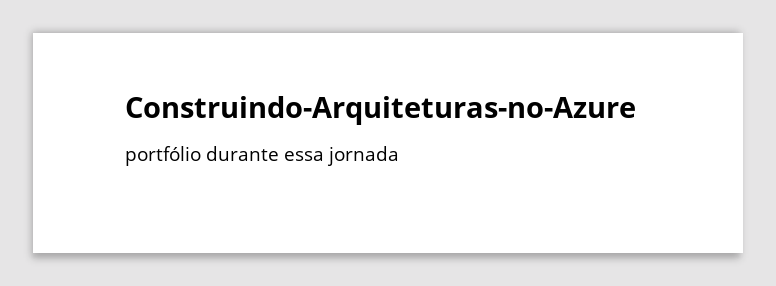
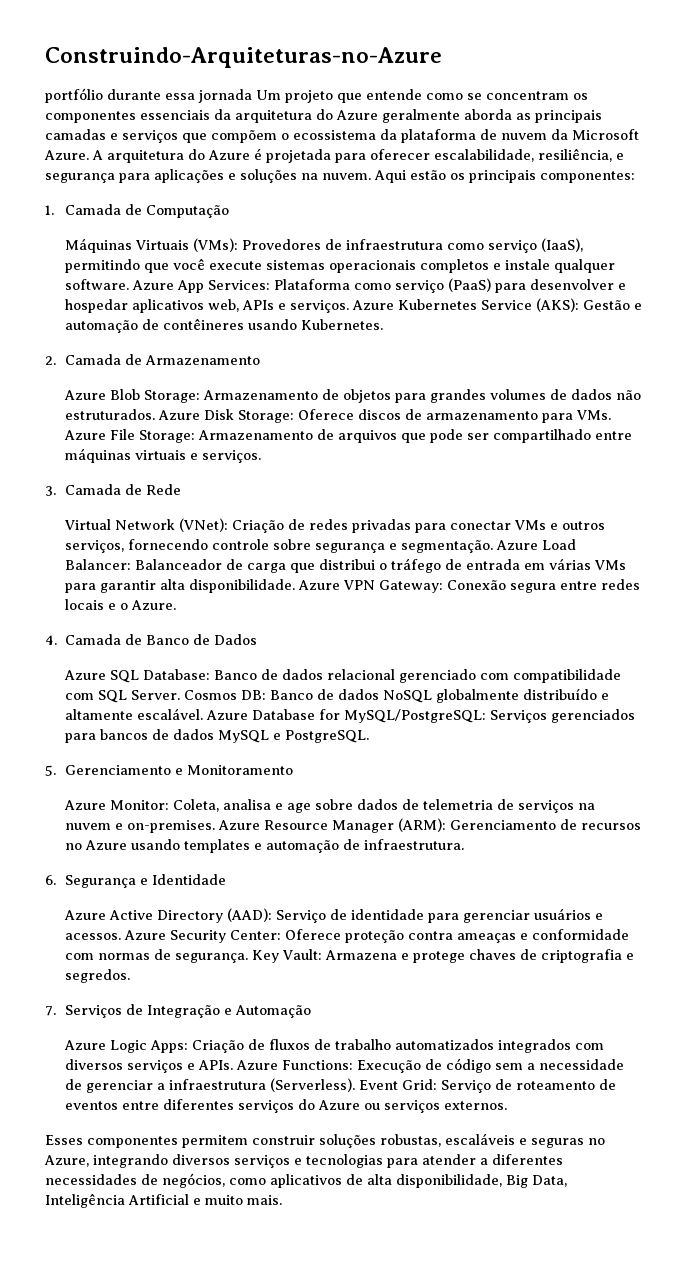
- portfólio durante essa jornada
+ portfólio durante essa jornada Um projeto que entende como se concentram os componentes essenciais da arquitetura do Azure geralmente aborda as principais camadas e serviços que compõem o ecossistema da plataforma de nuvem da Microsoft Azure. A arquitetura do Azure é projetada para oferecer escalabilidade, resiliência, e segurança para aplicações e soluções na nuvem. Aqui estão os principais componentes:
+ 1. Camada de Computação
+ Máquinas Virtuais (VMs): Provedores de infraestrutura como serviço (IaaS), permitindo que você execute sistemas operacionais completos e instale qualquer software. Azure App Services: Plataforma como serviço (PaaS) para desenvolver e hospedar aplicativos web, APIs e serviços. Azure Kubernetes Service (AKS): Gestão e automação de contêineres usando Kubernetes.
+ 2. Camada de Armazenamento
+ Azure Blob Storage: Armazenamento de objetos para grandes volumes de dados não estruturados. Azure Disk Storage: Oferece discos de armazenamento para VMs. Azure File Storage: Armazenamento de arquivos que pode ser compartilhado entre máquinas virtuais e serviços.
+ 3. Camada de Rede
+ Virtual Network (VNet): Criação de redes privadas para conectar VMs e outros serviços, fornecendo controle sobre segurança e segmentação. Azure Load Balancer: Balanceador de carga que distribui o tráfego de entrada em várias VMs para garantir alta disponibilidade. Azure VPN Gateway: Conexão segura entre redes locais e o Azure.
+ 4. Camada de Banco de Dados
+ Azure SQL Database: Banco de dados relacional gerenciado com compatibilidade com SQL Server. Cosmos DB: Banco de dados NoSQL globalmente distribuído e altamente escalável. Azure Database for MySQL/PostgreSQL: Serviços gerenciados para bancos de dados MySQL e PostgreSQL.
+ 5. Gerenciamento e Monitoramento
+ Azure Monitor: Coleta, analisa e age sobre dados de telemetria de serviços na nuvem e on-premises. Azure Resource Manager (ARM): Gerenciamento de recursos no Azure usando templates e automação de infraestrutura.
+ 6. Segurança e Identidade
+ Azure Active Directory (AAD): Serviço de identidade para gerenciar usuários e acessos. Azure Security Center: Oferece proteção contra ameaças e conformidade com normas de segurança. Key Vault: Armazena e protege chaves de criptografia e segredos.
+ 7. Serviços de Integração e Automação
+ Azure Logic Apps: Criação de fluxos de trabalho automatizados integrados com diversos serviços e APIs. Azure Functions: Execução de código sem a necessidade de gerenciar a infraestrutura (Serverless). Event Grid: Serviço de roteamento de eventos entre diferentes serviços do Azure ou serviços externos.
+ Esses componentes permitem construir soluções robustas, escaláveis e seguras no Azure, integrando diversos serviços e tecnologias para atender a diferentes necessidades de negócios, como aplicativos de alta disponibilidade, Big Data, Inteligência Artificial e muito mais.

